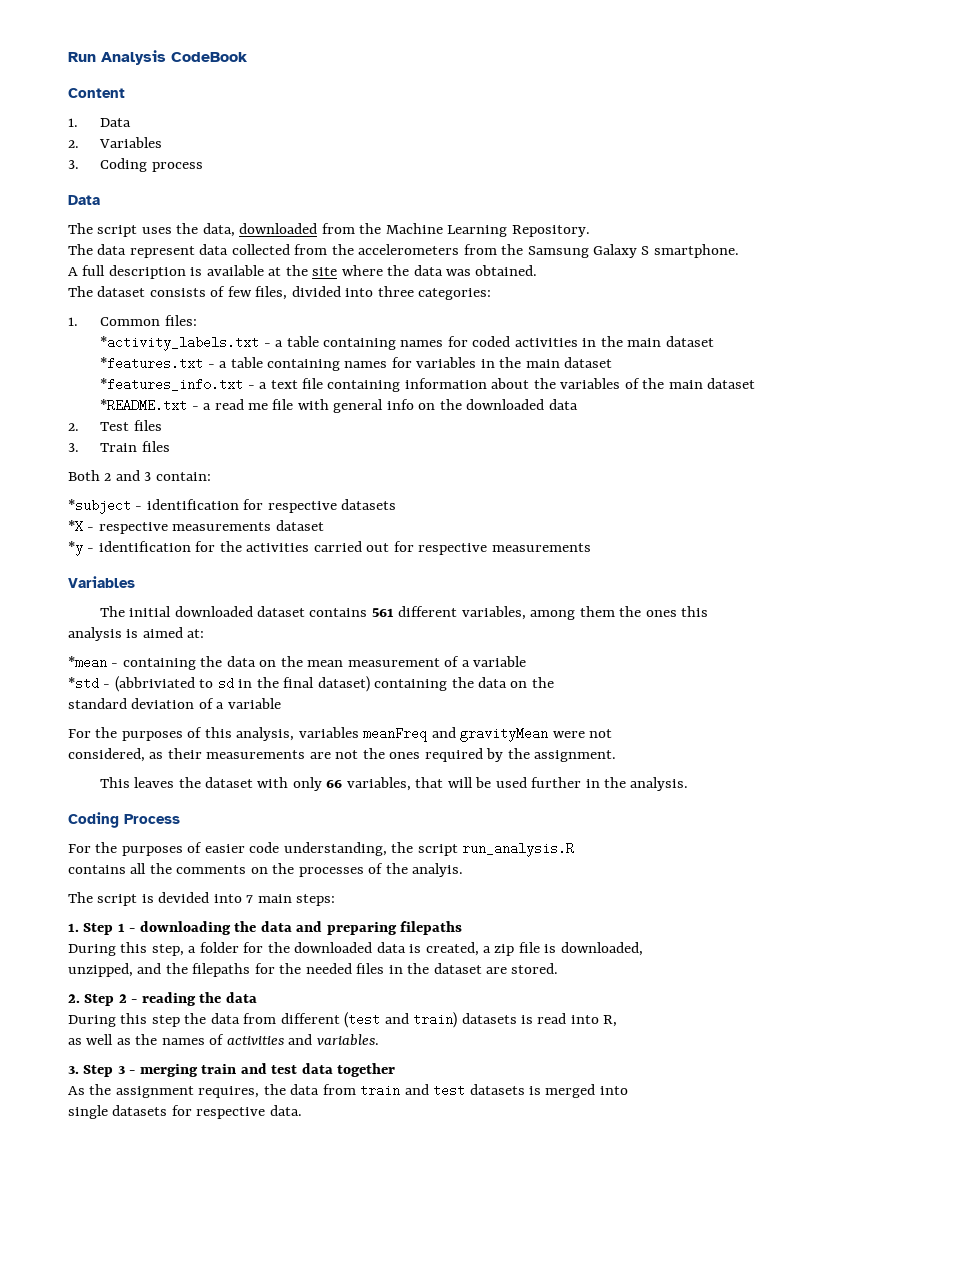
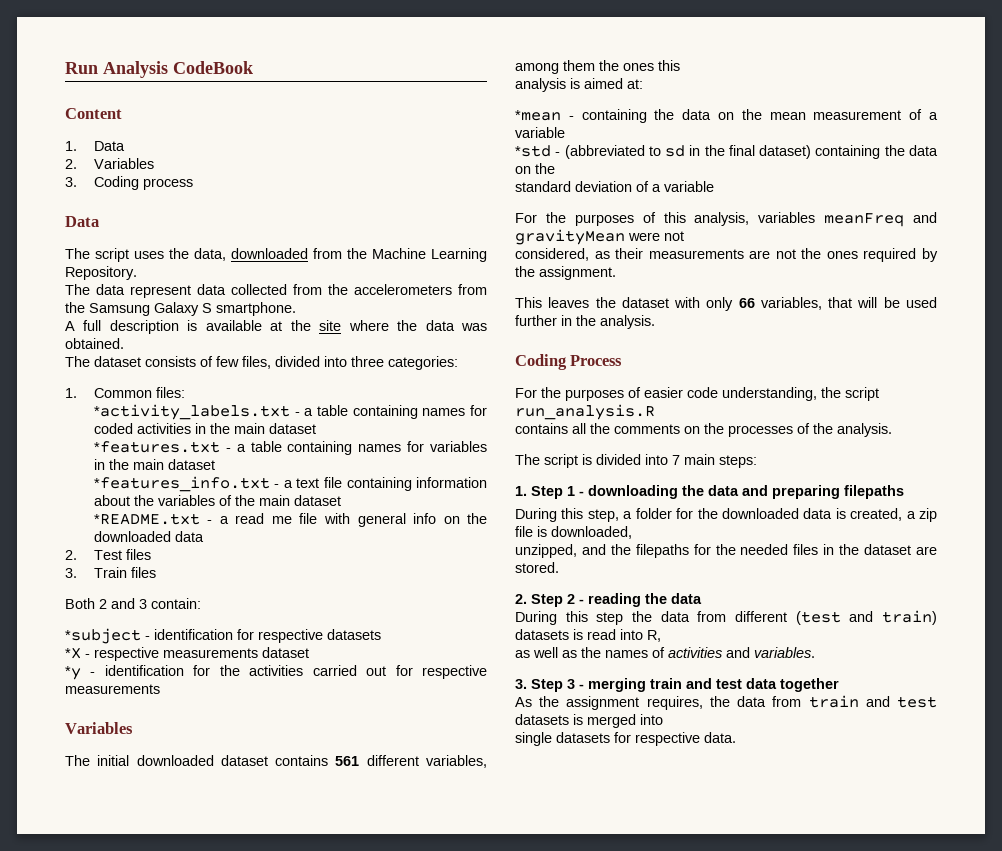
- *std - (abbriviated to sd in the final dataset) containing the data on the
+ *std - (abbreviated to sd in the final dataset) containing the data on the
- contains all the comments on the processes of the analyis.
+ contains all the comments on the processes of the analysis.
- The script is devided into 7 main steps:
+ The script is divided into 7 main steps:

